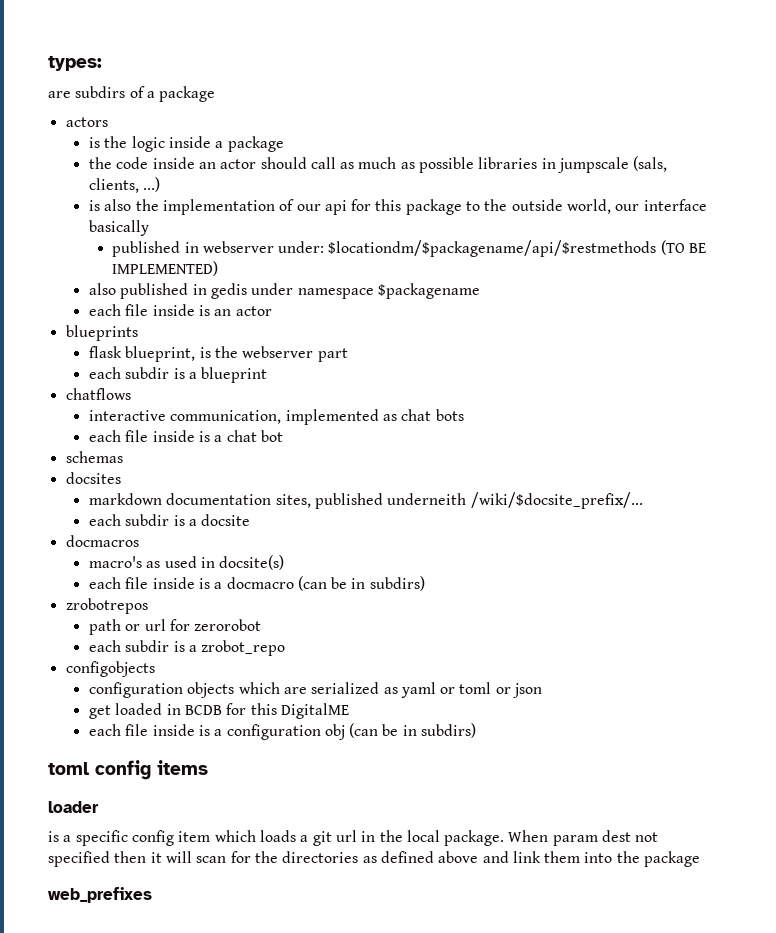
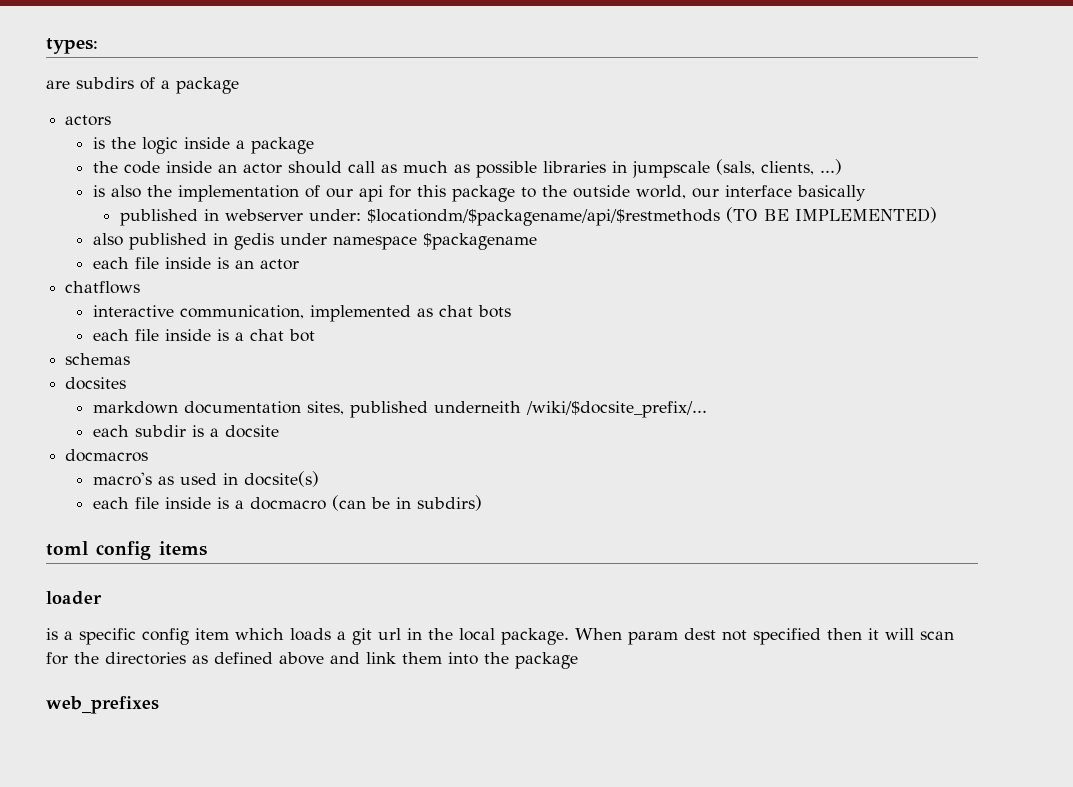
- blueprints
- flask blueprint, is the webserver part
- each subdir is a blueprint
- zrobotrepos
- path or url for zerorobot
- each subdir is a zrobot_repo
- configobjects
- configuration objects which are serialized as yaml or toml or json
- get loaded in BCDB for this DigitalME
- each file inside is a configuration obj (can be in subdirs)

